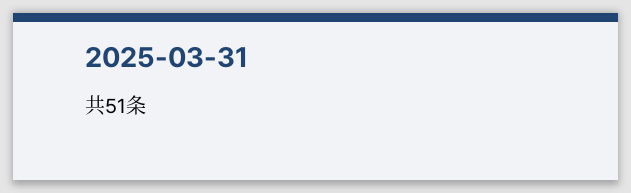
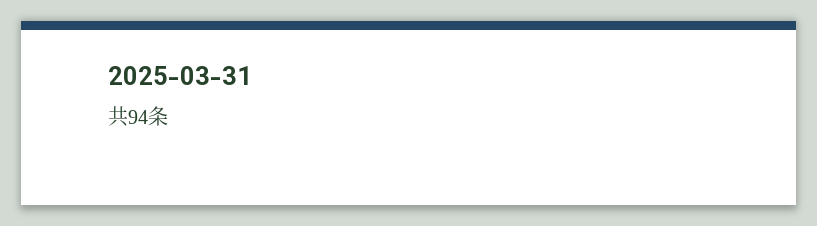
- 共51条
+ 共94条

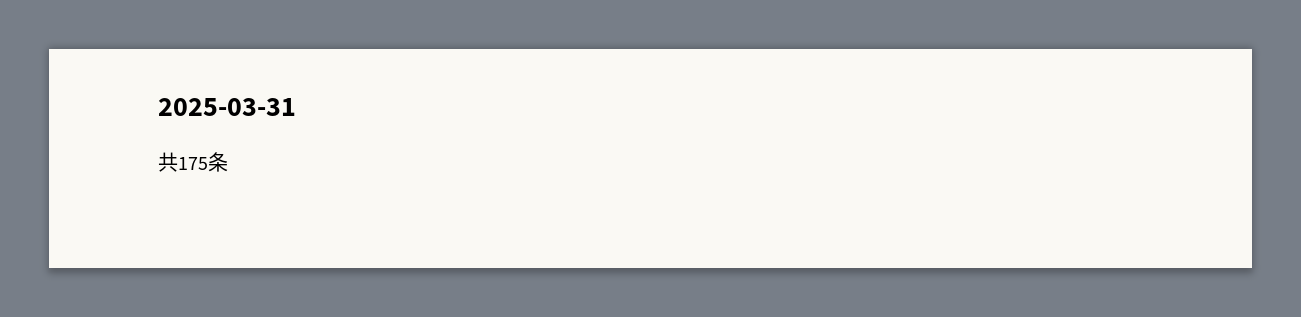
- 共94条
+ 共175条

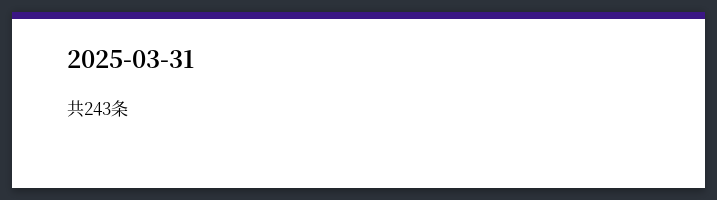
- 共175条
+ 共243条

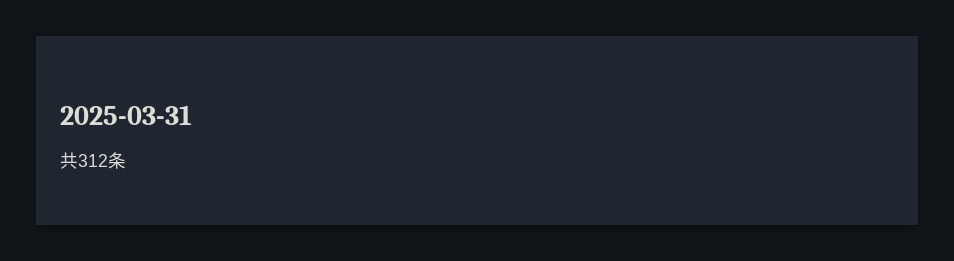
- 共243条
+ 共312条

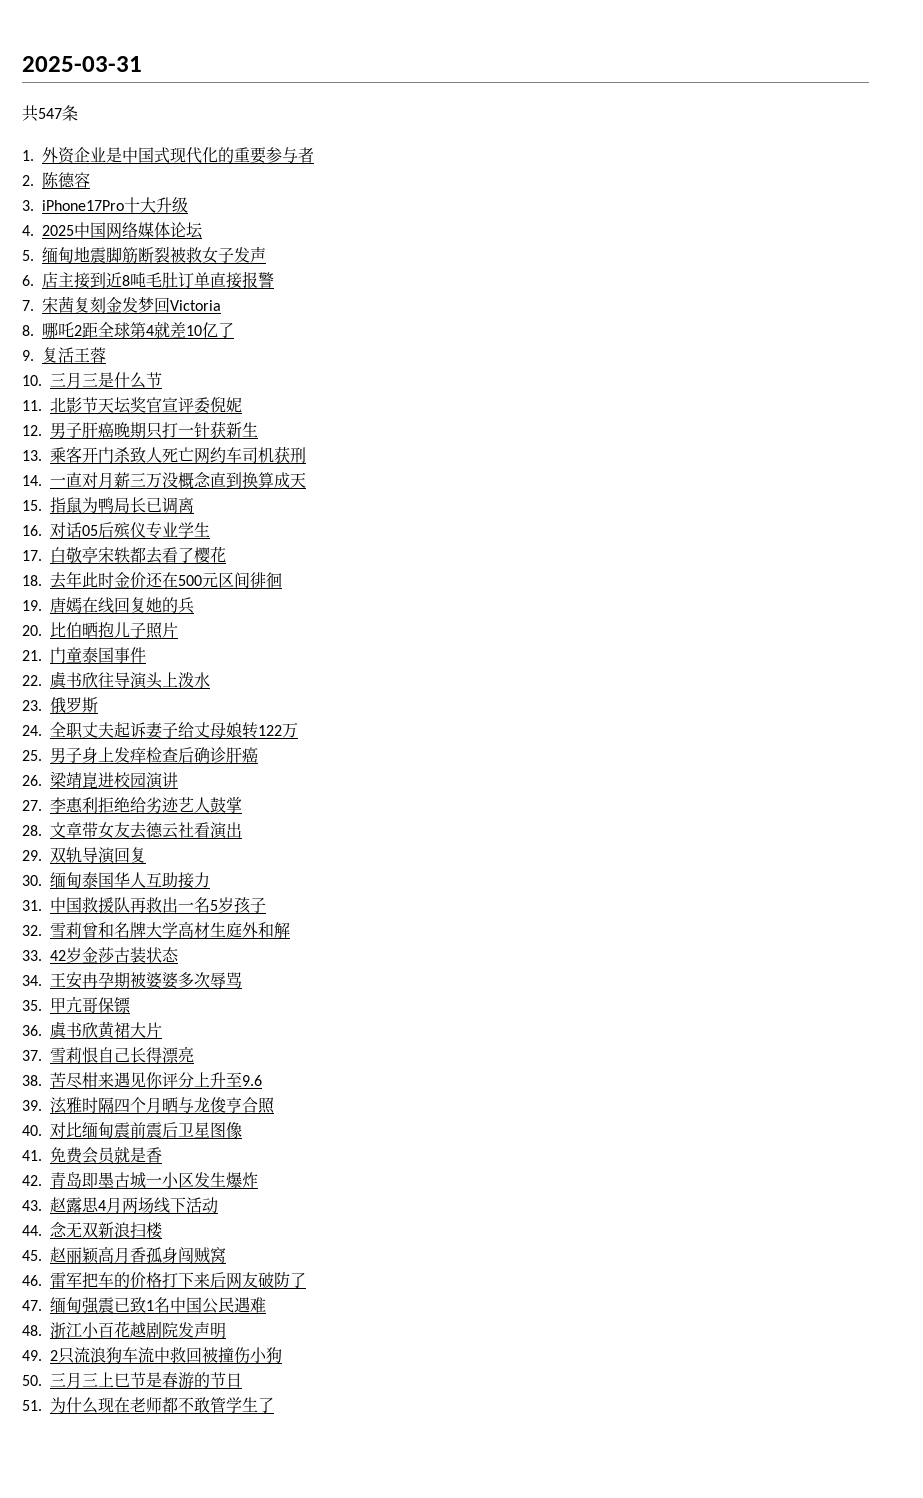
- 共312条
+ 共547条
+ 1.外资企业是中国式现代化的重要参与者
+ 2.陈德容
+ 3. iPhone17Pro十大升级
+ 4. 2025中国网络媒体论坛
+ 5.缅甸地震脚筋断裂被救女子发声
+ 6.店主接到近8吨毛肚订单直接报警
+ 7.宋茜复刻金发梦回Victoria
+ 8.哪吒2距全球第4就差10亿了
+ 9.复活王蓉
+ 10.三月三是什么节
+ 11.北影节天坛奖官宣评委倪妮
+ 12.男子肝癌晚期只打一针获新生
+ 13.乘客开门杀致人死亡网约车司机获刑
+ 14.一直对月薪三万没概念直到换算成天
+ 15.指鼠为鸭局长已调离
+ 16.对话05后殡仪专业学生
+ 17.白敬亭宋轶都去看了樱花
+ 18.去年此时金价还在500元区间徘徊
+ 19.唐嫣在线回复她的兵
+ 20.比伯晒抱儿子照片
+ 21.门童泰国事件
+ 22.虞书欣往导演头上泼水
+ 23.俄罗斯
+ 24.全职丈夫起诉妻子给丈母娘转122万
+ 25.男子身上发痒检查后确诊肝癌
+ 26.梁靖崑进校园演讲
+ 27.李惠利拒绝给劣迹艺人鼓掌
+ 28.文章带女友去德云社看演出
+ 29.双轨导演回复
+ 30.缅甸泰国华人互助接力
+ 31.中国救援队再救出一名5岁孩子
+ 32.雪莉曾和名牌大学高材生庭外和解
+ 33. 42岁金莎古装状态
+ 34.王安冉孕期被婆婆多次辱骂
+ 35.甲亢哥保镖
+ 36.虞书欣黄裙大片
+ 37.雪莉恨自己长得漂亮
+ 38.苦尽柑来遇见你评分上升至9.6
+ 39.泫雅时隔四个月晒与龙俊亨合照
+ 40.对比缅甸震前震后卫星图像
+ 41.免费会员就是香
+ 42.青岛即墨古城一小区发生爆炸
+ 43.赵露思4月两场线下活动
+ 44.念无双新浪扫楼
+ 45.赵丽颖高月香孤身闯贼窝
+ 46.雷军把车的价格打下来后网友破防了
+ 47.缅甸强震已致1名中国公民遇难
+ 48.浙江小百花越剧院发声明
+ 49. 2只流浪狗车流中救回被撞伤小狗
+ 50.三月三上巳节是春游的节日
+ 51.为什么现在老师都不敢管学生了

